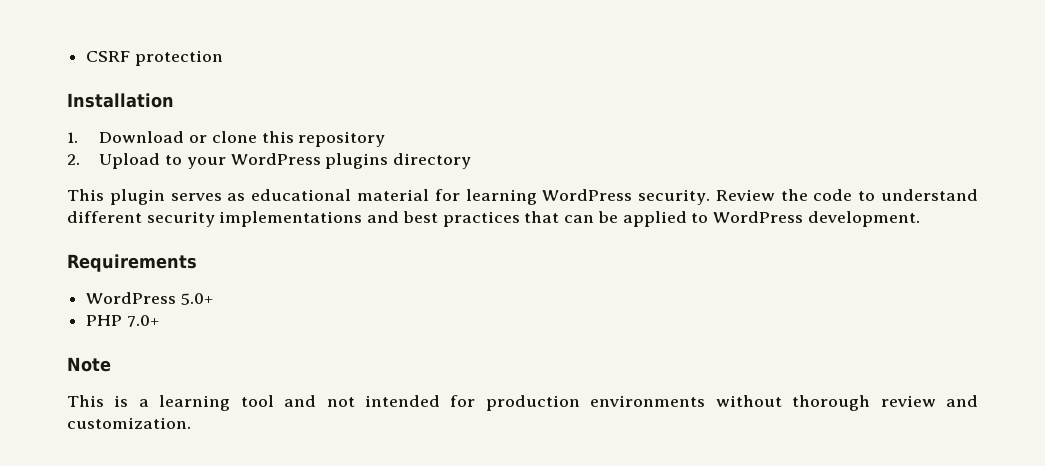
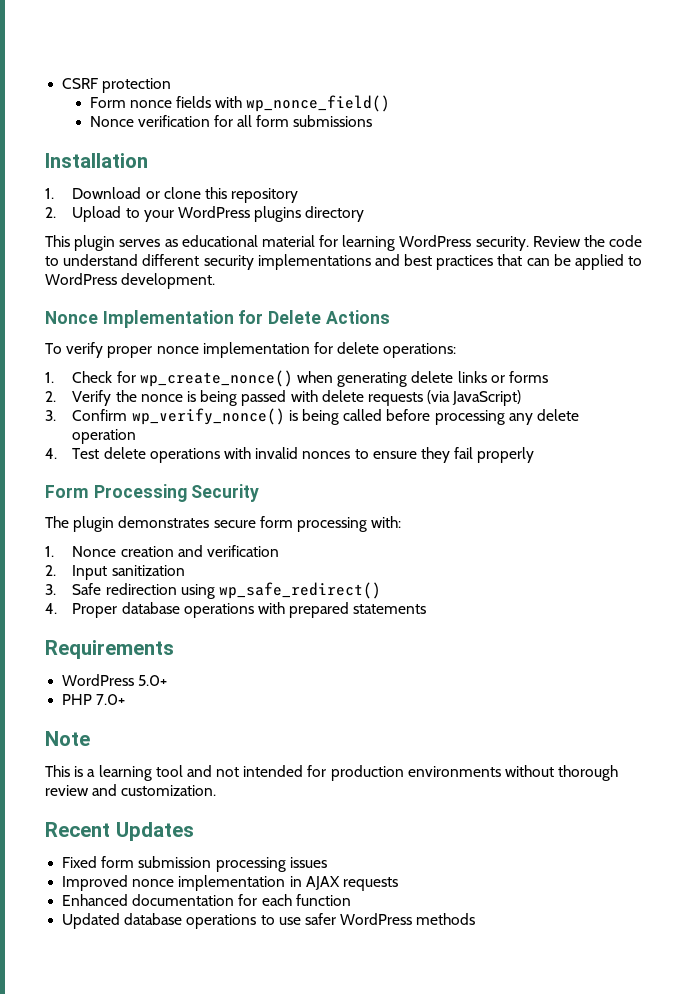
+ Form nonce fields with wp_nonce_field()
+ Nonce verification for all form submissions
+ Nonce Implementation for Delete Actions
+ To verify proper nonce implementation for delete operations:
+ 1. Check for wp_create_nonce() when generating delete links or forms
+ 2. Verify the nonce is being passed with delete requests (via JavaScript)
+ 3. Confirm wp_verify_nonce() is being called before processing any delete operation
+ 4. Test delete operations with invalid nonces to ensure they fail properly
+ Form Processing Security
+ The plugin demonstrates secure form processing with:
+ 1. Nonce creation and verification
+ 2. Input sanitization
+ 3. Safe redirection using wp_safe_redirect()
+ 4. Proper database operations with prepared statements
+ Recent Updates
+ Fixed form submission processing issues
+ Improved nonce implementation in AJAX requests
+ Enhanced documentation for each function
+ Updated database operations to use safer WordPress methods

